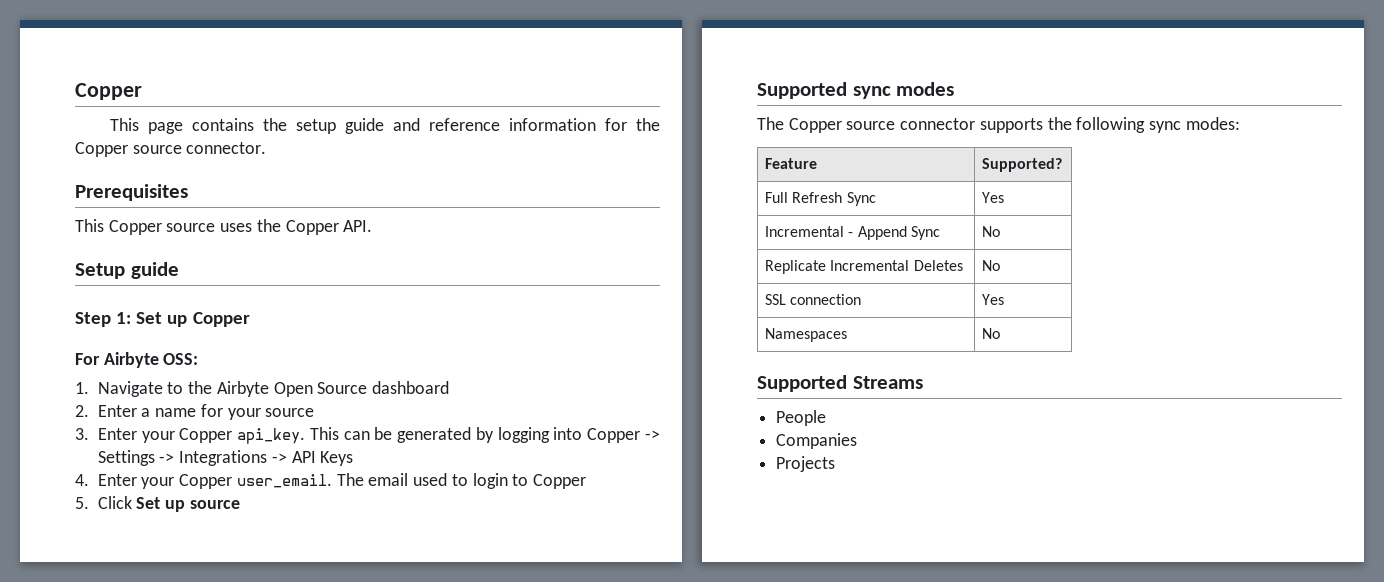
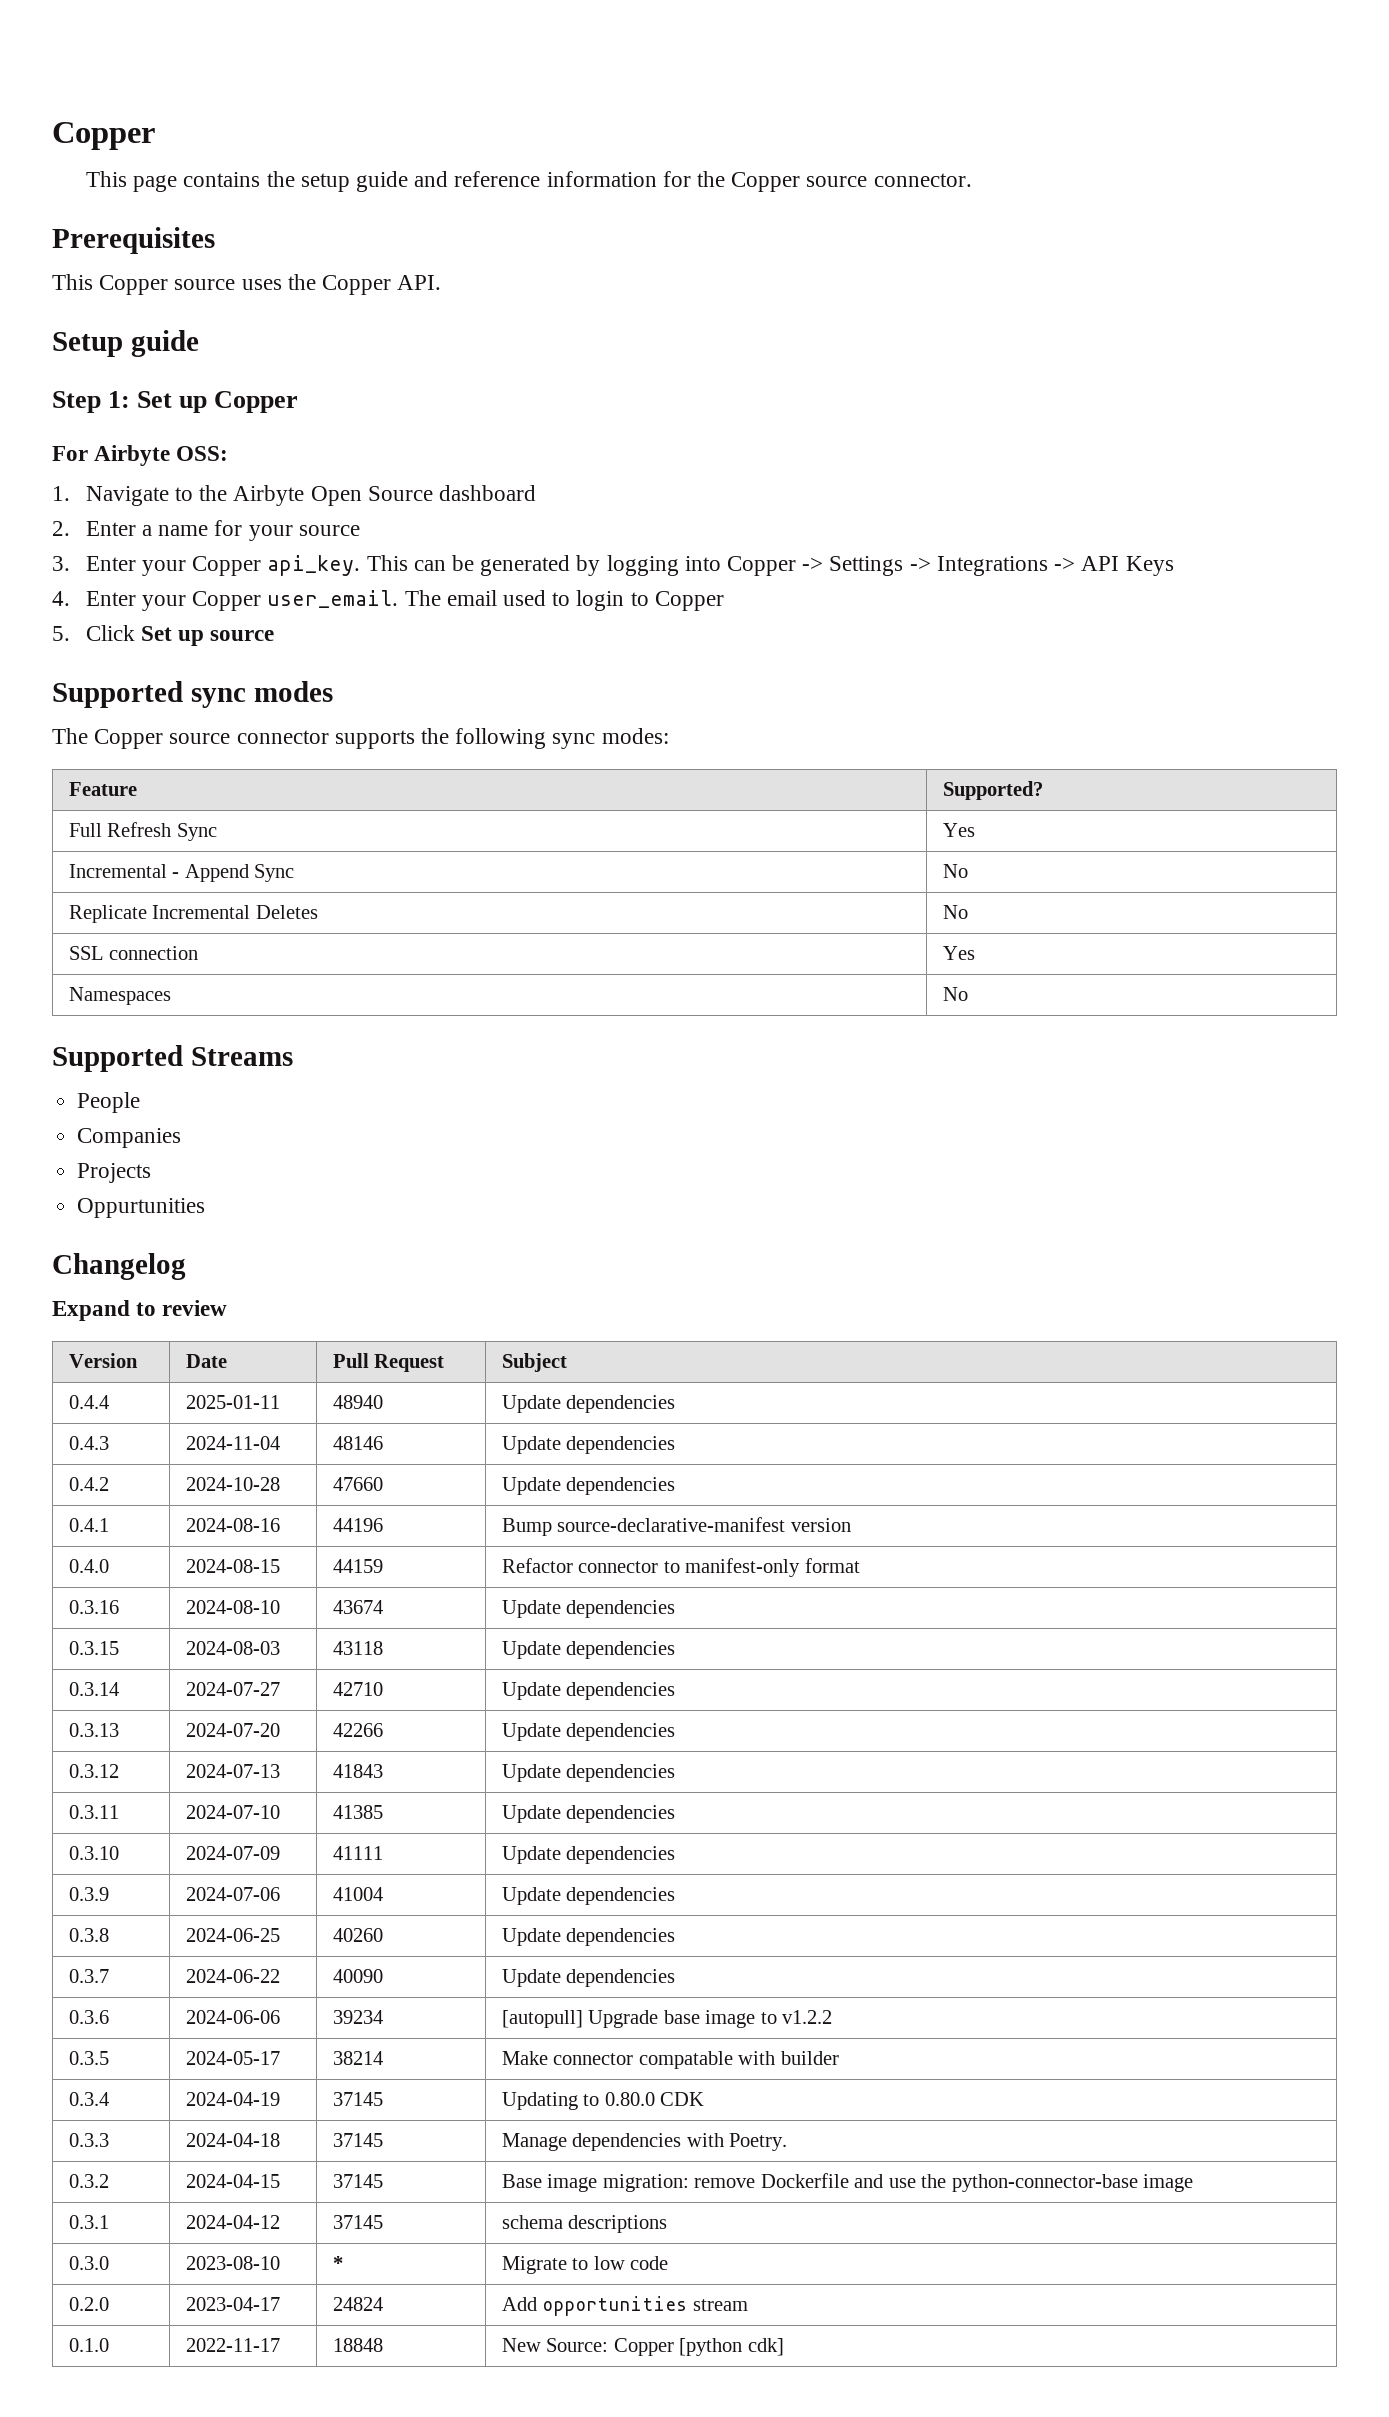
+ Oppurtunities
+ Changelog
+ Expand to review
+ Version | Date | Pull Request | Subject
+ 0.4.4 | 2025-01-11 | 48940 | Update dependencies
+ 0.4.3 | 2024-11-04 | 48146 | Update dependencies
+ 0.4.2 | 2024-10-28 | 47660 | Update dependencies
+ 0.4.1 | 2024-08-16 | 44196 | Bump source-declarative-manifest version
+ 0.4.0 | 2024-08-15 | 44159 | Refactor connector to manifest-only format
+ 0.3.16 | 2024-08-10 | 43674 | Update dependencies
+ 0.3.15 | 2024-08-03 | 43118 | Update dependencies
+ 0.3.14 | 2024-07-27 | 42710 | Update dependencies
+ 0.3.13 | 2024-07-20 | 42266 | Update dependencies
+ 0.3.12 | 2024-07-13 | 41843 | Update dependencies
+ 0.3.11 | 2024-07-10 | 41385 | Update dependencies
+ 0.3.10 | 2024-07-09 | 41111 | Update dependencies
+ 0.3.9 | 2024-07-06 | 41004 | Update dependencies
+ 0.3.8 | 2024-06-25 | 40260 | Update dependencies
+ 0.3.7 | 2024-06-22 | 40090 | Update dependencies
+ 0.3.6 | 2024-06-06 | 39234 | [autopull] Upgrade base image to v1.2.2
+ 0.3.5 | 2024-05-17 | 38214 | Make connector compatable with builder
+ 0.3.4 | 2024-04-19 | 37145 | Updating to 0.80.0 CDK
+ 0.3.3 | 2024-04-18 | 37145 | Manage dependencies with Poetry.
+ 0.3.2 | 2024-04-15 | 37145 | Base image migration: remove Dockerfile and use the python-connector-base image
+ 0.3.1 | 2024-04-12 | 37145 | schema descriptions
+ 0.3.0 | 2023-08-10 | * | Migrate to low code
+ 0.2.0 | 2023-04-17 | 24824 | Add opportunities stream
+ 0.1.0 | 2022-11-17 | 18848 | New Source: Copper [python cdk]

